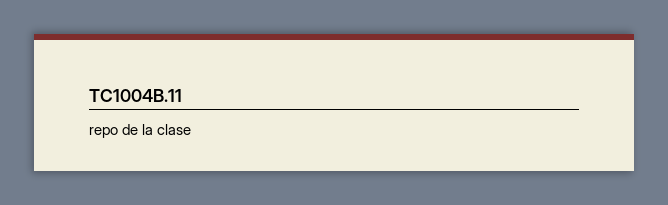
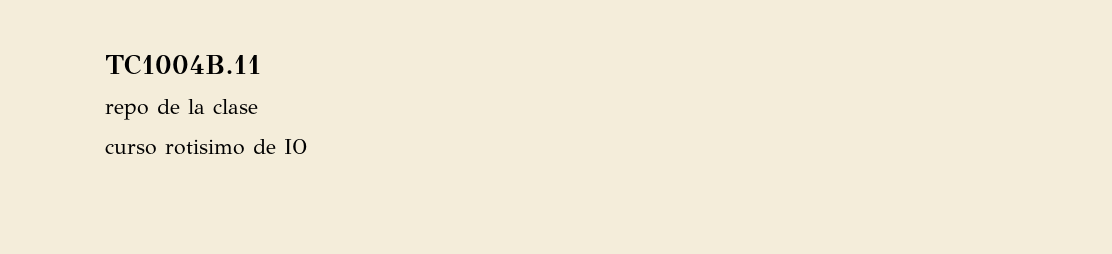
+ curso rotisimo de IO

